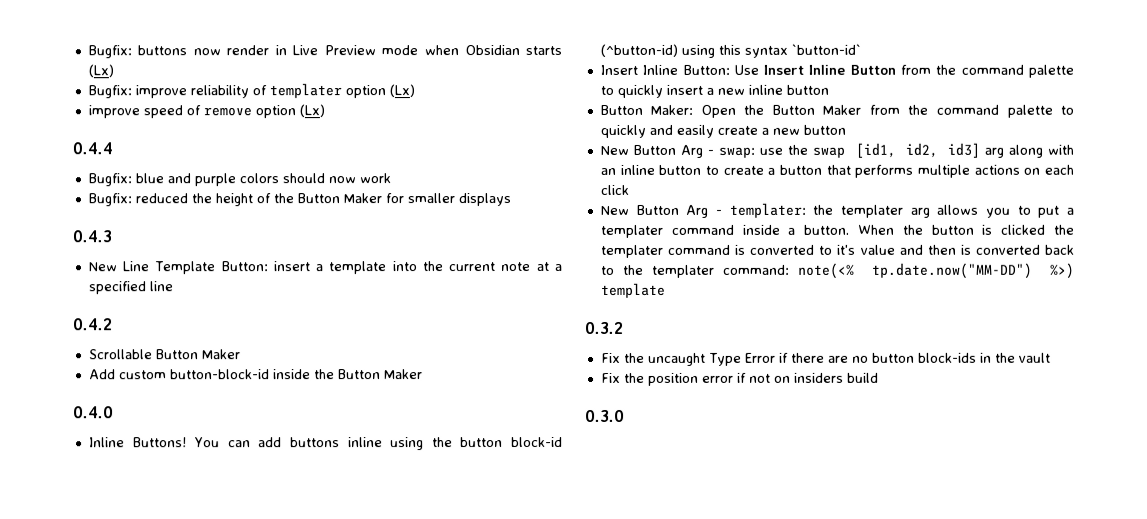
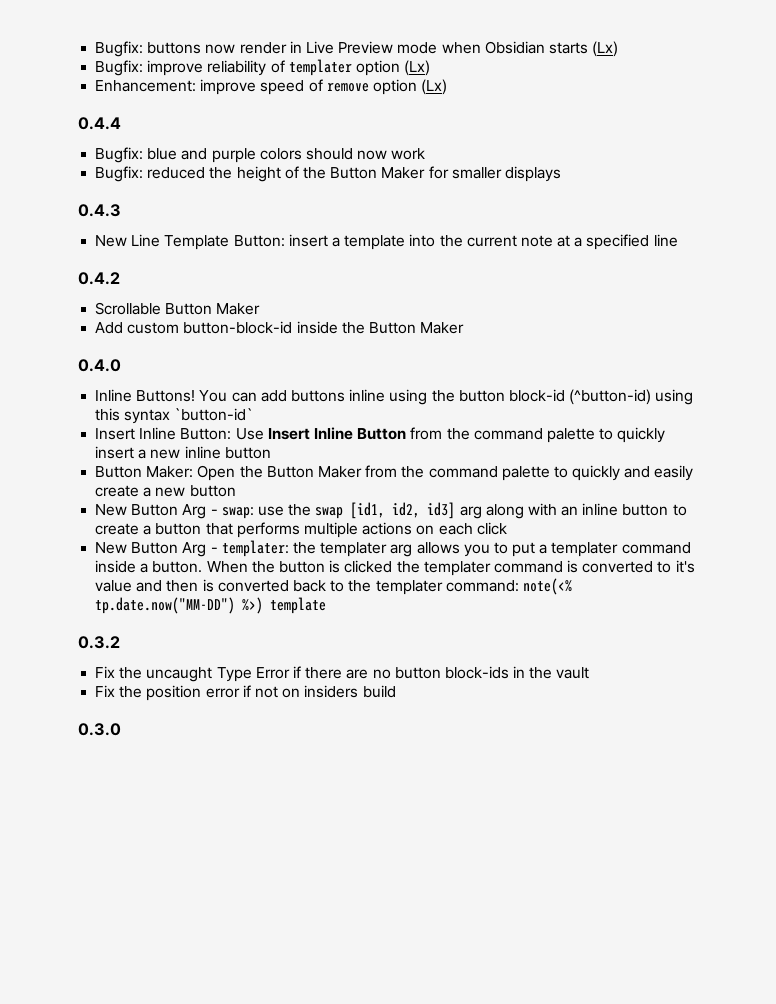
- improve speed of remove option (Lx)
+ Enhancement: improve speed of remove option (Lx)

